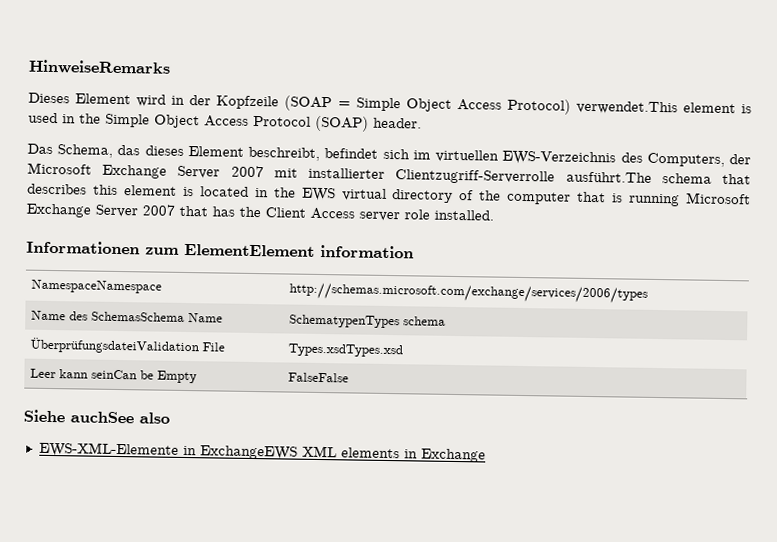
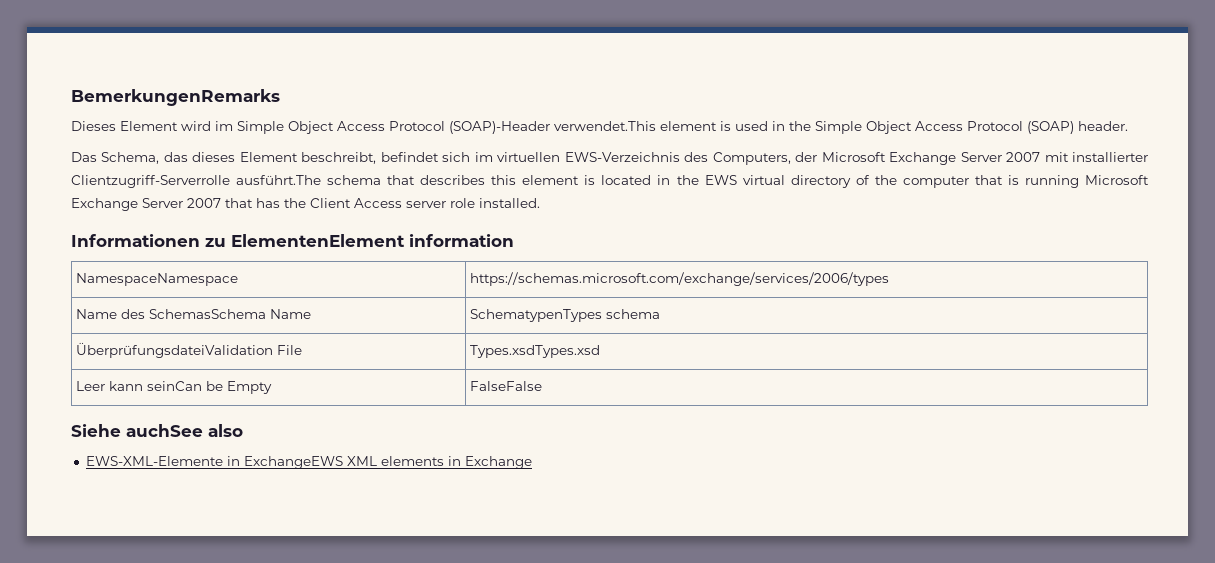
- HinweiseRemarks
+ BemerkungenRemarks
- Dieses Element wird in der Kopfzeile (SOAP = Simple Object Access Protocol) verwendet.This element is used in the Simple Object Access Protocol (SOAP) header.
+ Dieses Element wird im Simple Object Access Protocol (SOAP)-Header verwendet.This element is used in the Simple Object Access Protocol (SOAP) header.
- Informationen zum ElementElement information
+ Informationen zu ElementenElement information
- NamespaceNamespace | http://schemas.microsoft.com/exchange/services/2006/types
+ NamespaceNamespace | https://schemas.microsoft.com/exchange/services/2006/types

